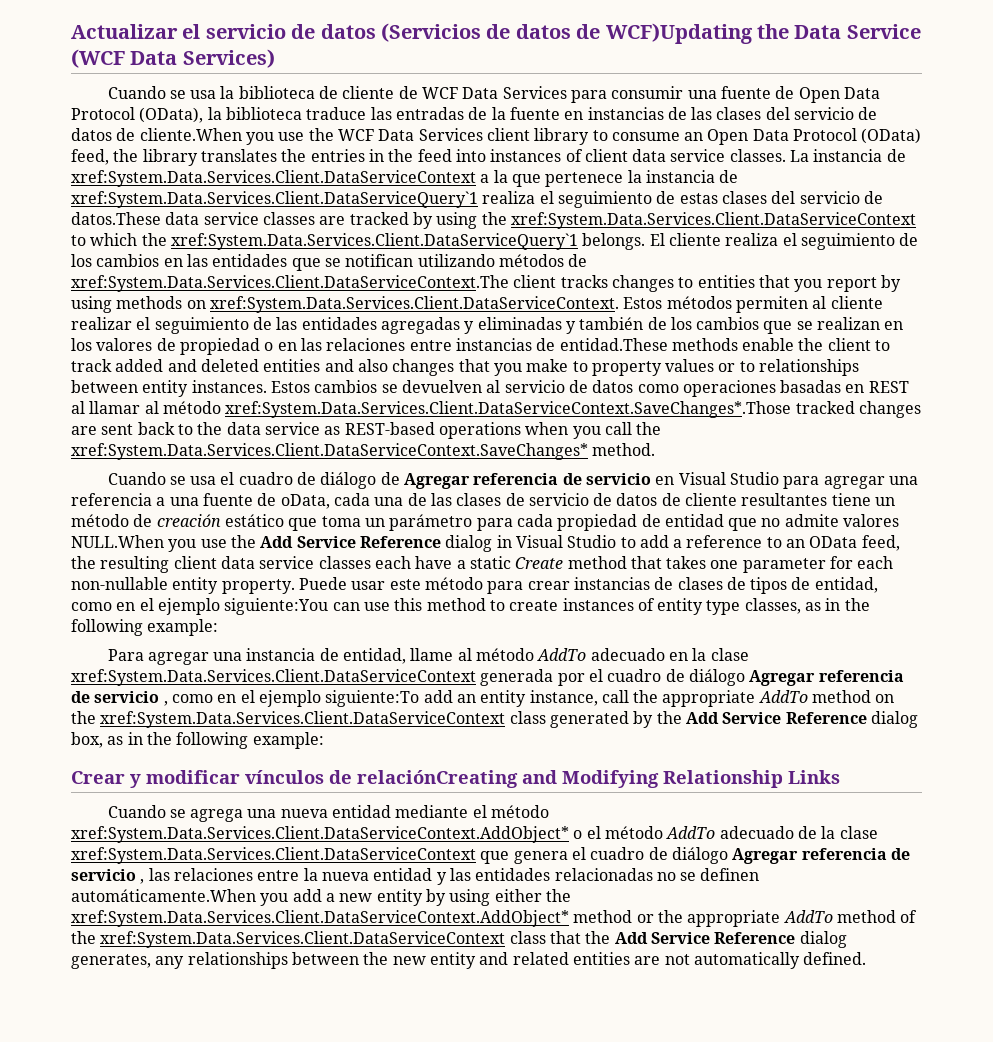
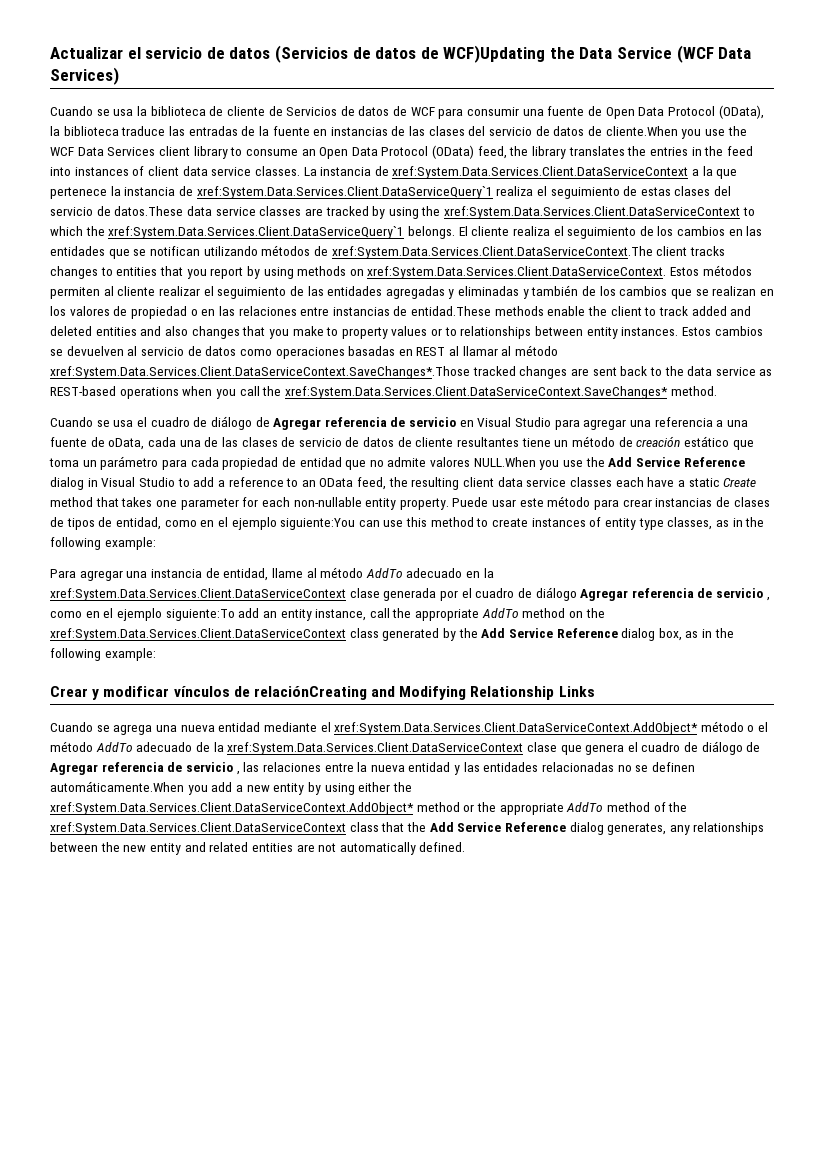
- Cuando se usa la biblioteca de cliente de WCF Data Services para consumir una fuente de Open Data Protocol (OData), la biblioteca traduce las entradas de la fuente en instancias de las clases del servicio de datos de cliente.When you use the WCF Data Services client library to consume an Open Data Protocol (OData) feed, the library translates the entries in the feed into instances of client data service classes.
+ Cuando se usa la biblioteca de cliente de Servicios de datos de WCF para consumir una fuente de Open Data Protocol (OData), la biblioteca traduce las entradas de la fuente en instancias de las clases del servicio de datos de cliente.When you use the WCF Data Services client library to consume an Open Data Protocol (OData) feed, the library translates the entries in the feed into instances of client data service classes.
- Para agregar una instancia de entidad, llame al método AddTo adecuado en la clase xref:System.Data.Services.Client.DataServiceContext generada por el cuadro de diálogo Agregar referencia de servicio , como en el ejemplo siguiente:To add an entity instance, call the appropriate AddTo method on the xref:System.Data.Services.Client.DataServiceContext class generated by the Add Service Reference dialog box, as in the following example:
+ Para agregar una instancia de entidad, llame al método AddTo adecuado en la xref:System.Data.Services.Client.DataServiceContext clase generada por el cuadro de diálogo Agregar referencia de servicio , como en el ejemplo siguiente:To add an entity instance, call the appropriate AddTo method on the xref:System.Data.Services.Client.DataServiceContext class generated by the Add Service Reference dialog box, as in the following example:
- Cuando se agrega una nueva entidad mediante el método xref:System.Data.Services.Client.DataServiceContext.AddObject* o el método AddTo adecuado de la clase xref:System.Data.Services.Client.DataServiceContext que genera el cuadro de diálogo Agregar referencia de servicio , las relaciones entre la nueva entidad y las entidades relacionadas no se definen automáticamente.When you add a new entity by using either the xref:System.Data.Services.Client.DataServiceContext.AddObject* method or the appropriate AddTo method of the xref:System.Data.Services.Client.DataServiceContext class that the Add Service Reference dialog generates, any relationships between the new entity and related entities are not automatically defined.
+ Cuando se agrega una nueva entidad mediante el xref:System.Data.Services.Client.DataServiceContext.AddObject* método o el método AddTo adecuado de la xref:System.Data.Services.Client.DataServiceContext clase que genera el cuadro de diálogo de Agregar referencia de servicio , las relaciones entre la nueva entidad y las entidades relacionadas no se definen automáticamente.When you add a new entity by using either the xref:System.Data.Services.Client.DataServiceContext.AddObject* method or the appropriate AddTo method of the xref:System.Data.Services.Client.DataServiceContext class that the Add Service Reference dialog generates, any relationships between the new entity and related entities are not automatically defined.

